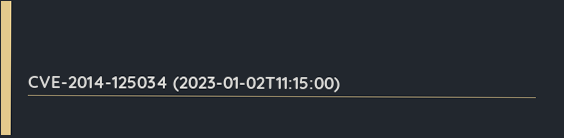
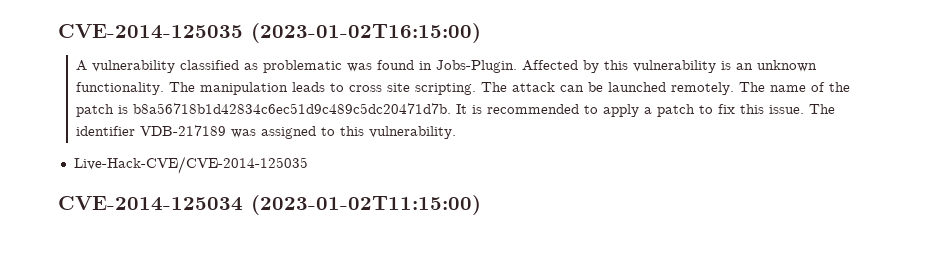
+ CVE-2014-125035 (2023-01-02T16:15:00)
+ A vulnerability classified as problematic was found in Jobs-Plugin. Affected by this vulnerability is an unknown functionality. The manipulation leads to cross site scripting. The attack can be launched remotely. The name of the patch is b8a56718b1d42834c6ec51d9c489c5dc20471d7b. It is recommended to apply a patch to fix this issue. The identifier VDB-217189 was assigned to this vulnerability.
+ Live-Hack-CVE/CVE-2014-125035

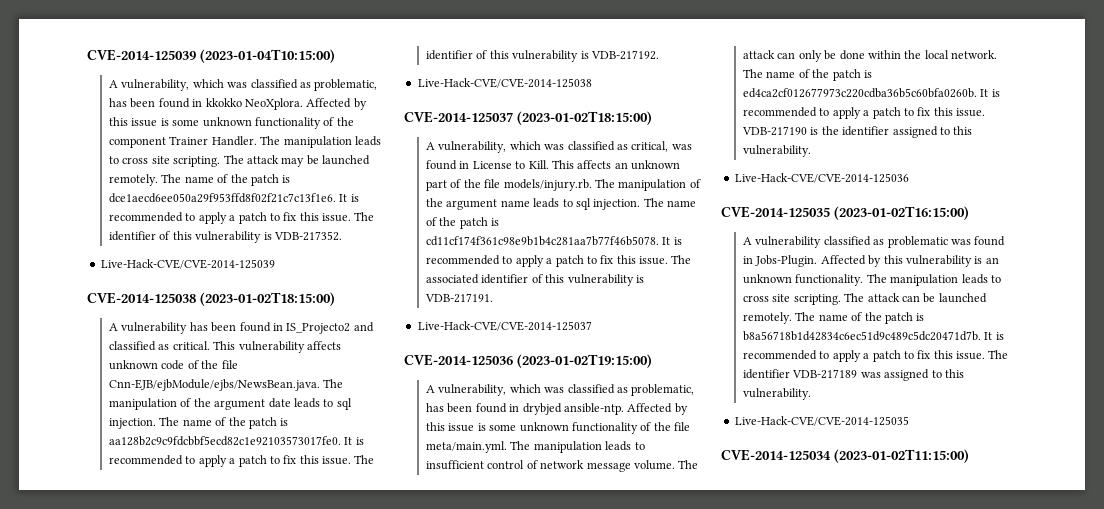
+ CVE-2014-125039 (2023-01-04T10:15:00)
+ A vulnerability, which was classified as problematic, has been found in kkokko NeoXplora. Affected by this issue is some unknown functionality of the component Trainer Handler. The manipulation leads to cross site scripting. The attack may be launched remotely. The name of the patch is dce1aecd6ee050a29f953ffd8f02f21c7c13f1e6. It is recommended to apply a patch to fix this issue. The identifier of this vulnerability is VDB-217352.
+ Live-Hack-CVE/CVE-2014-125039
+ CVE-2014-125038 (2023-01-02T18:15:00)
+ A vulnerability has been found in IS_Projecto2 and classified as critical. This vulnerability affects unknown code of the file Cnn-EJB/ejbModule/ejbs/NewsBean.java. The manipulation of the argument date leads to sql injection. The name of the patch is aa128b2c9c9fdcbbf5ecd82c1e92103573017fe0. It is recommended to apply a patch to fix this issue. The identifier of this vulnerability is VDB-217192.
+ Live-Hack-CVE/CVE-2014-125038
+ CVE-2014-125037 (2023-01-02T18:15:00)
+ A vulnerability, which was classified as critical, was found in License to Kill. This affects an unknown part of the file models/injury.rb. The manipulation of the argument name leads to sql injection. The name of the patch is cd11cf174f361c98e9b1b4c281aa7b77f46b5078. It is recommended to apply a patch to fix this issue. The associated identifier of this vulnerability is VDB-217191.
+ Live-Hack-CVE/CVE-2014-125037
+ CVE-2014-125036 (2023-01-02T19:15:00)
+ A vulnerability, which was classified as problematic, has been found in drybjed ansible-ntp. Affected by this issue is some unknown functionality of the file meta/main.yml. The manipulation leads to insufficient control of network message volume. The attack can only be done within the local network. The name of the patch is ed4ca2cf012677973c220cdba36b5c60bfa0260b. It is recommended to apply a patch to fix this issue. VDB-217190 is the identifier assigned to this vulnerability.
+ Live-Hack-CVE/CVE-2014-125036

